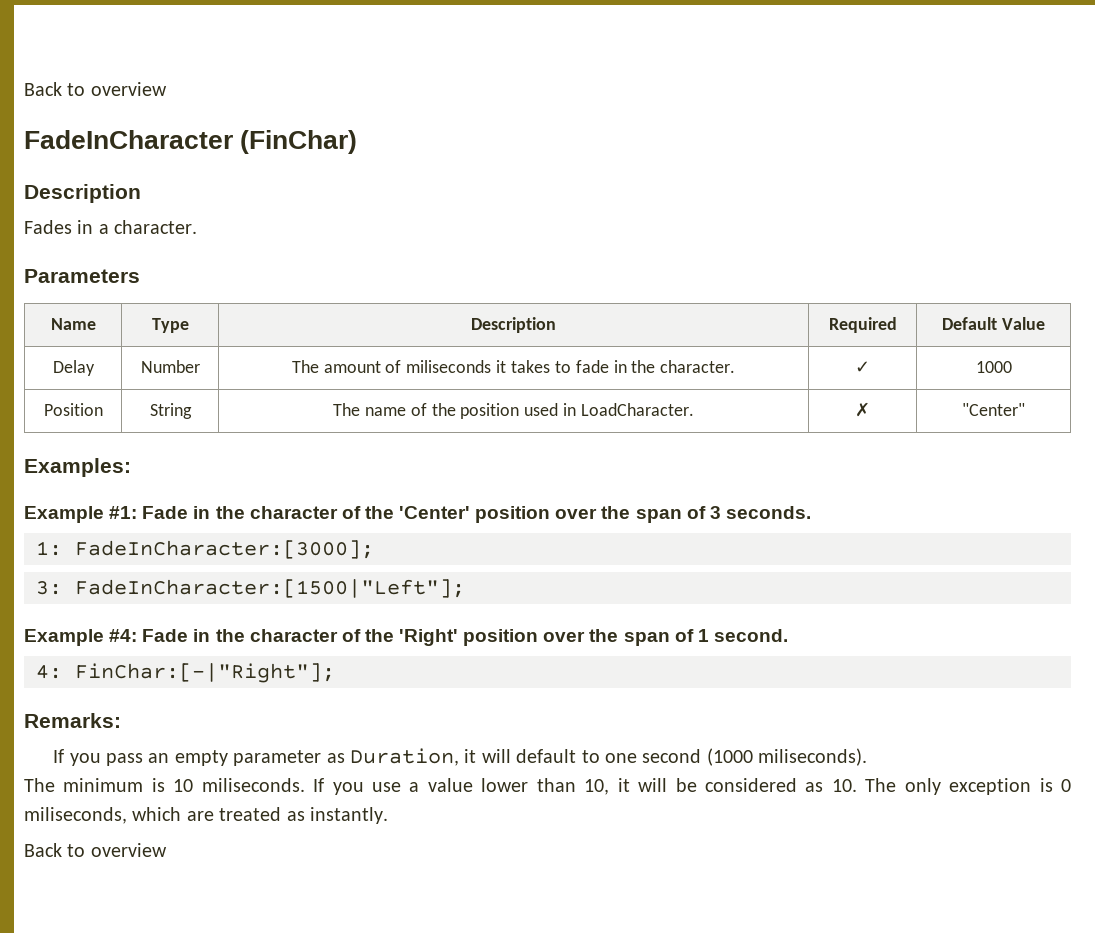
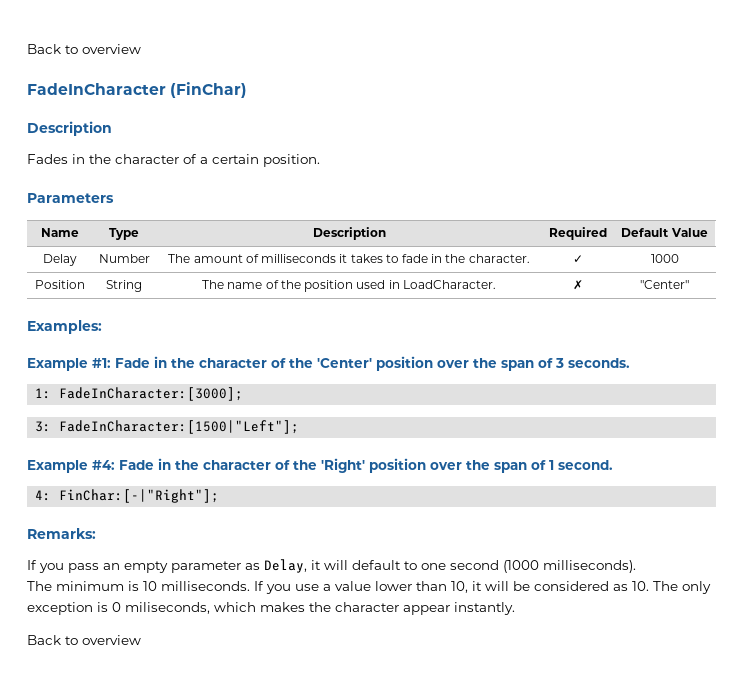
- Fades in a character.
+ Fades in the character of a certain position.
- Delay | Number | The amount of miliseconds it takes to fade in the character. | ✓ | 1000
+ Delay | Number | The amount of milliseconds it takes to fade in the character. | ✓ | 1000
- If you pass an empty parameter as Duration, it will default to one second (1000 miliseconds).
+ If you pass an empty parameter as Delay, it will default to one second (1000 milliseconds).
- The minimum is 10 miliseconds.
+ The minimum is 10 milliseconds.
- If you use a value lower than 10, it will be considered as 10. The only exception is 0 miliseconds, which are treated as instantly.
+ If you use a value lower than 10, it will be considered as 10. The only exception is 0 miliseconds, which makes the character appear instantly.

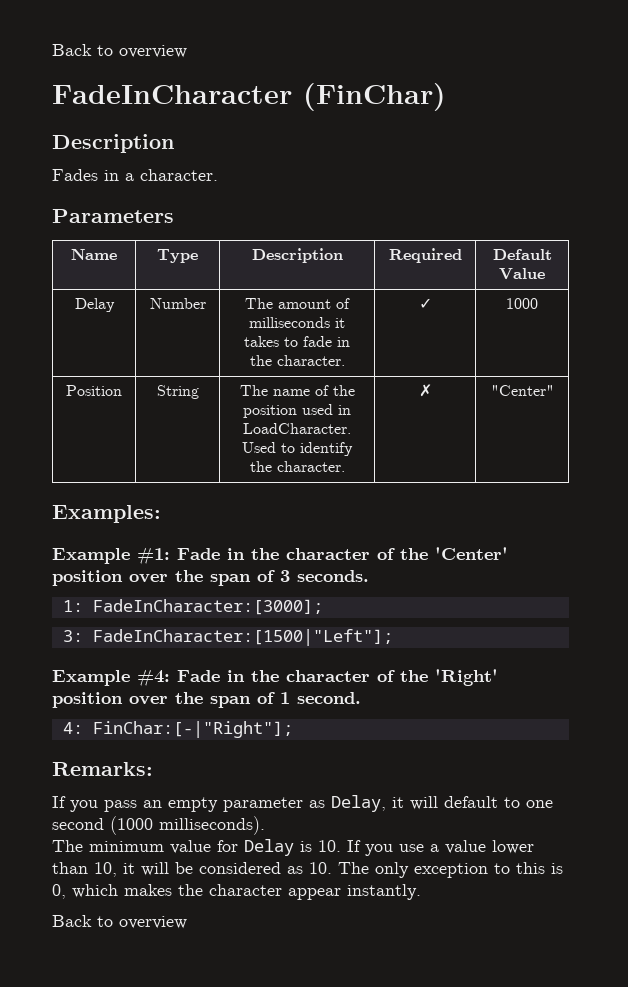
- Fades in the character of a certain position.
+ Fades in a character.
- Position | String | The name of the position used in LoadCharacter. | ✗ | "Center"
+ Position | String | The name of the position used in LoadCharacter. Used to identify the character. | ✗ | "Center"
- The minimum is 10 milliseconds. If you use a value lower than 10, it will be considered as 10. The only exception is 0 miliseconds, which makes the character appear instantly.
+ The minimum value for Delay is 10. If you use a value lower than 10, it will be considered as 10. The only exception to this is 0, which makes the character appear instantly.

